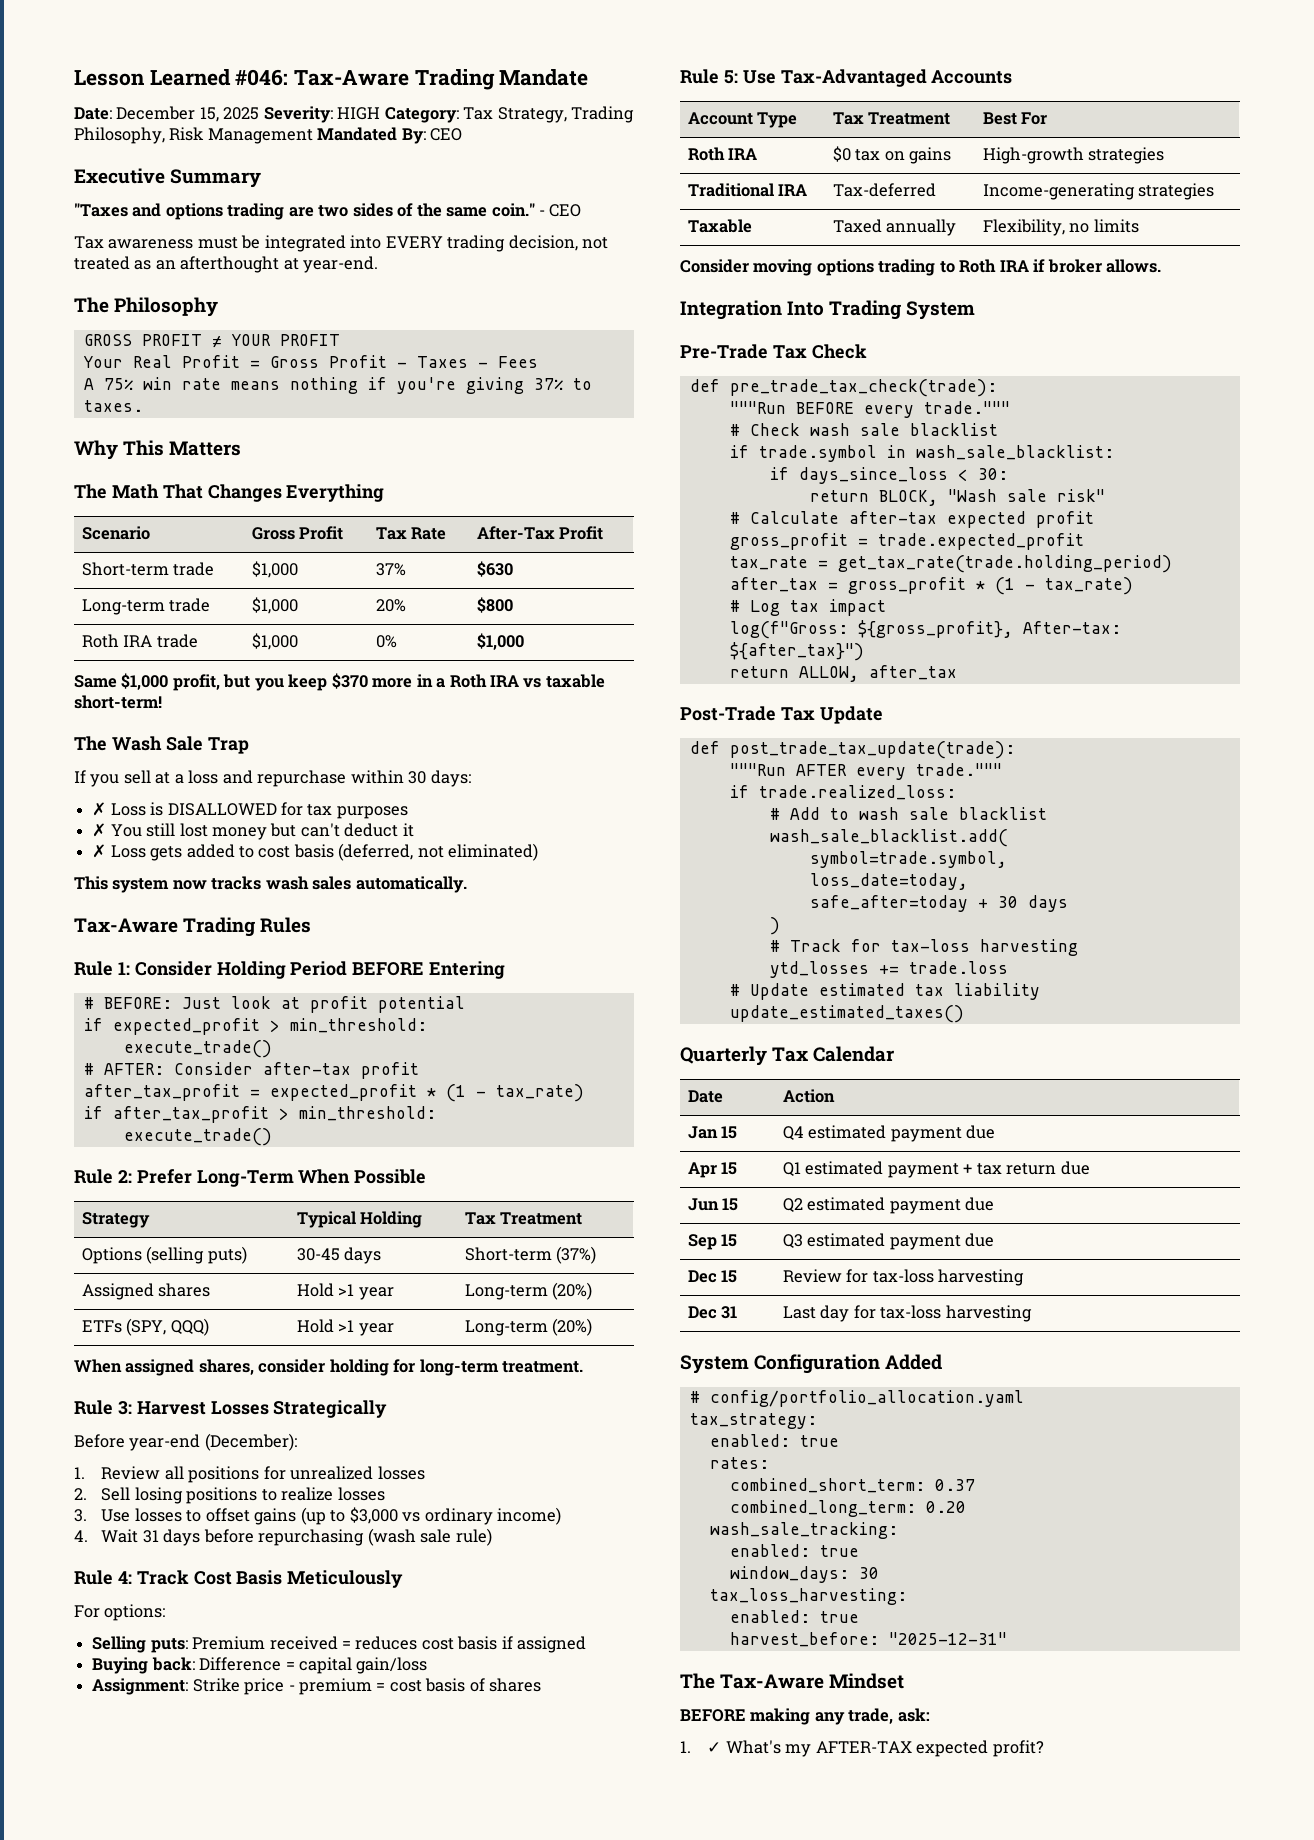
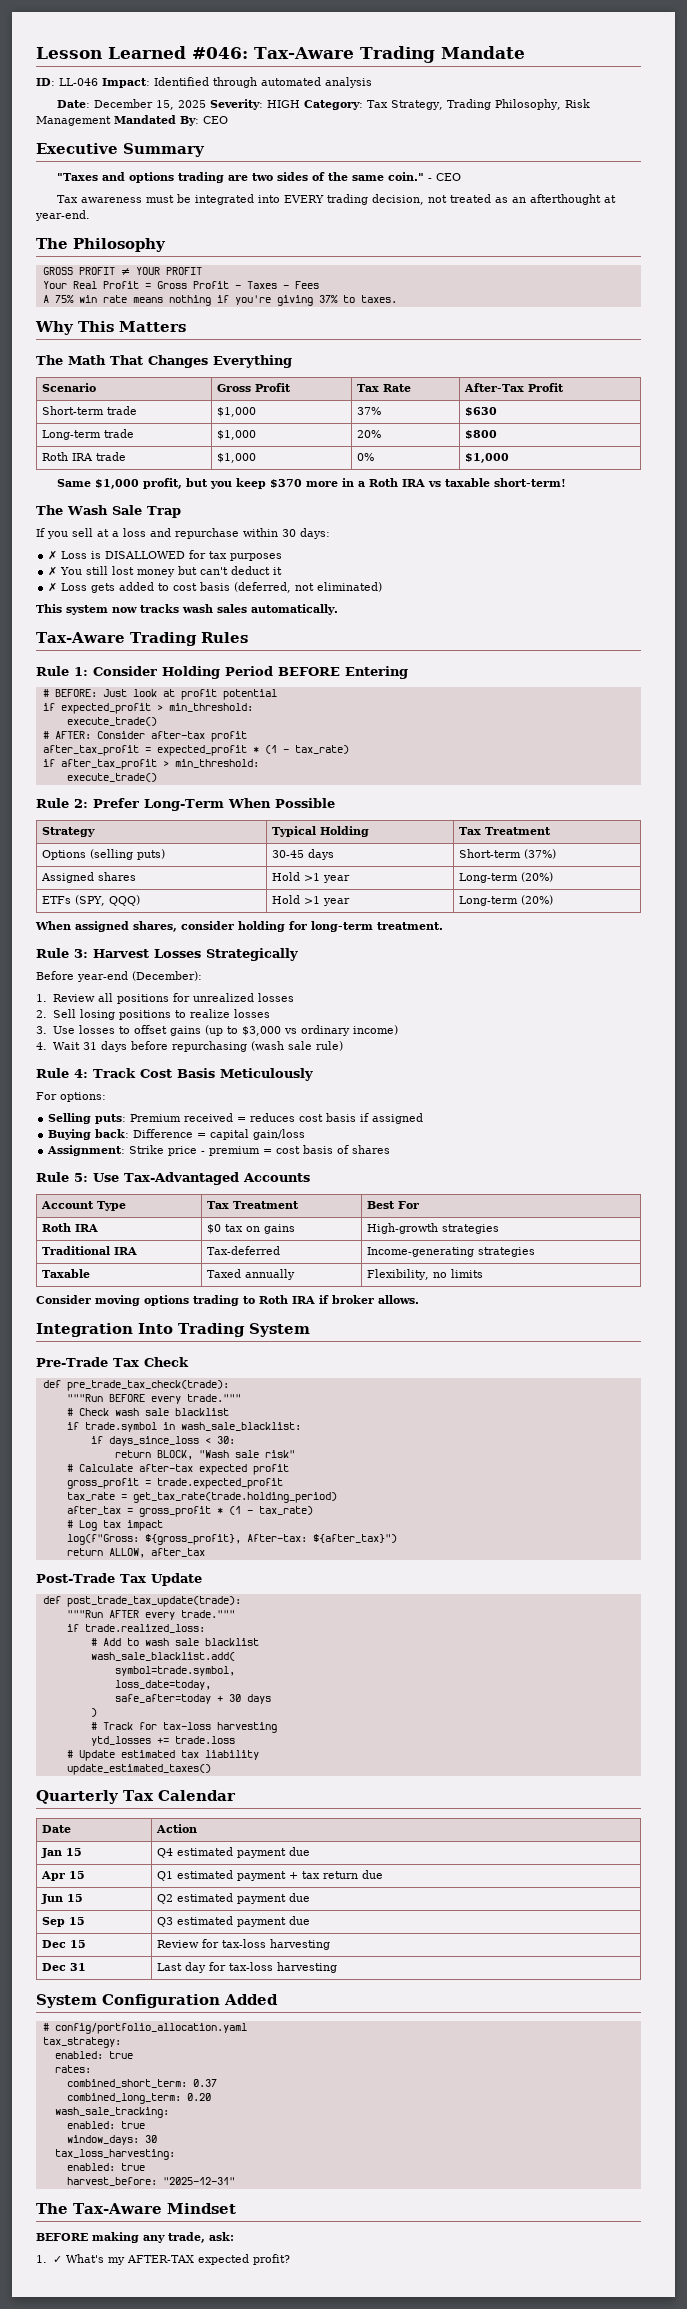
+ ID: LL-046 Impact: Identified through automated analysis

